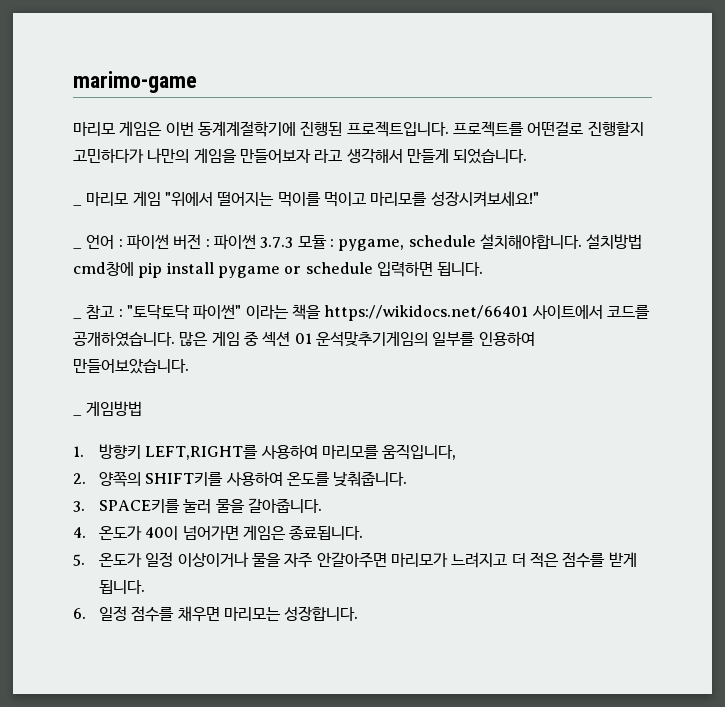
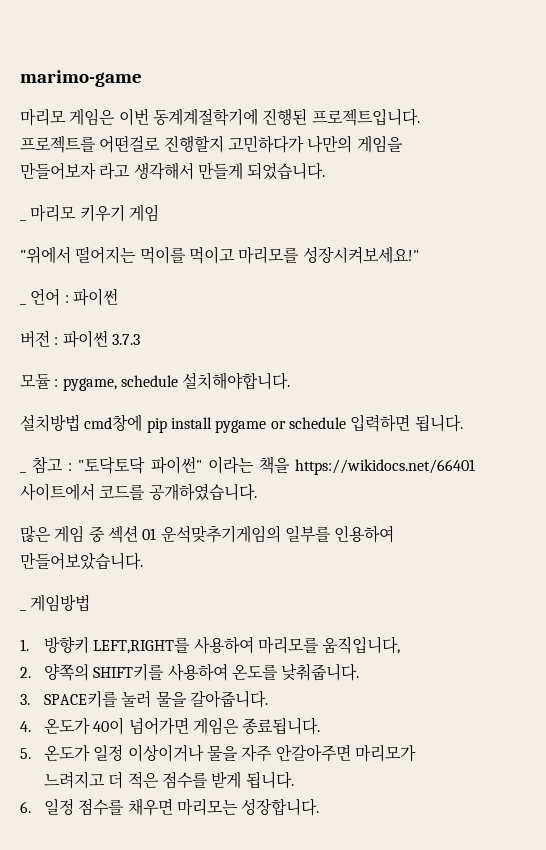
- _ 마리모 게임 "위에서 떨어지는 먹이를 먹이고 마리모를 성장시켜보세요!"
+ _ 마리모 키우기 게임
+ "위에서 떨어지는 먹이를 먹이고 마리모를 성장시켜보세요!"
- _ 언어 : 파이썬 버전 : 파이썬 3.7.3 모듈 : pygame, schedule 설치해야합니다. 설치방법 cmd창에 pip install pygame or schedule 입력하면 됩니다.
+ _ 언어 : 파이썬
+ 버전 : 파이썬 3.7.3
+ 모듈 : pygame, schedule 설치해야합니다.
+ 설치방법 cmd창에 pip install pygame or schedule 입력하면 됩니다.
- _ 참고 : "토닥토닥 파이썬" 이라는 책을 https://wikidocs.net/66401 사이트에서 코드를 공개하였습니다. 많은 게임 중 섹션 01 운석맞추기게임의 일부를 인용하여 만들어보았습니다.
+ _ 참고 : "토닥토닥 파이썬" 이라는 책을 https://wikidocs.net/66401 사이트에서 코드를 공개하였습니다.
+ 많은 게임 중 섹션 01 운석맞추기게임의 일부를 인용하여 만들어보았습니다.

